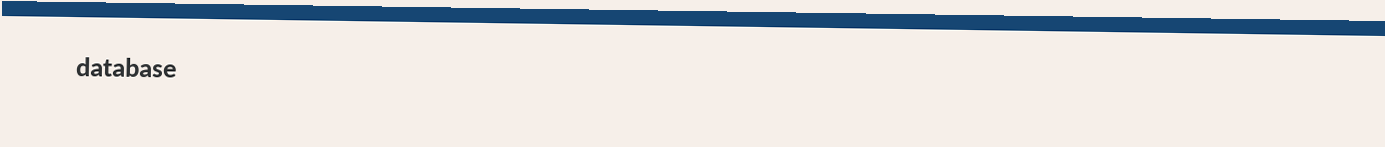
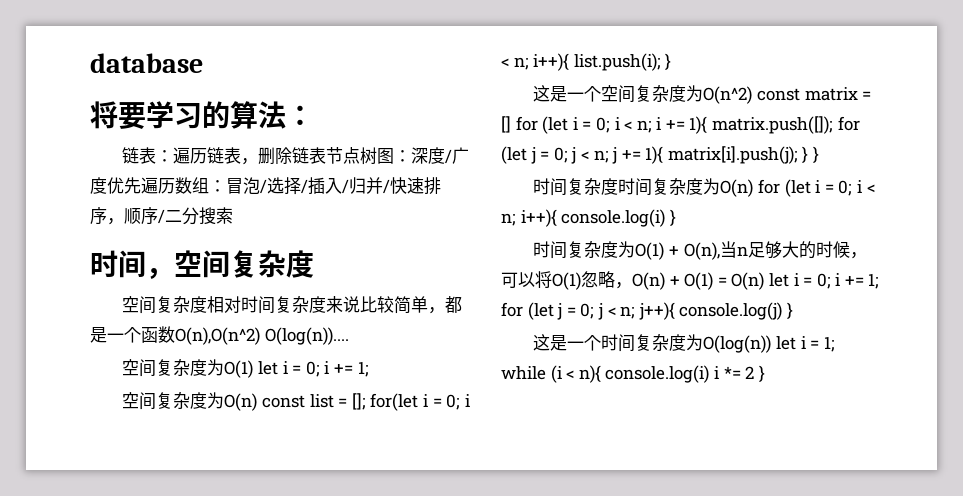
+ 将要学习的算法：
+ 链表：遍历链表，删除链表节点树图：深度/广度优先遍历数组：冒泡/选择/插入/归并/快速排序，顺序/二分搜索
+ 时间，空间复杂度
+ 空间复杂度相对时间复杂度来说比较简单，都是一个函数O(n),O(n^2) O(log(n))....
+ 空间复杂度为O(1) let i = 0; i += 1;
+ 空间复杂度为O(n) const list = []; for(let i = 0; i < n; i++){ list.push(i); }
+ 这是一个空间复杂度为O(n^2) const matrix = [] for (let i = 0; i < n; i += 1){ matrix.push([]); for (let j = 0; j < n; j += 1){ matrix[i].push(j); } }
+ 时间复杂度时间复杂度为O(n) for (let i = 0; i < n; i++){ console.log(i) }
+ 时间复杂度为O(1) + O(n),当n足够大的时候，可以将O(1)忽略，O(n) + O(1) = O(n) let i = 0; i += 1; for (let j = 0; j < n; j++){ console.log(j) }
+ 这是一个时间复杂度为O(log(n)) let i = 1; while (i < n){ console.log(i) i *= 2 }

